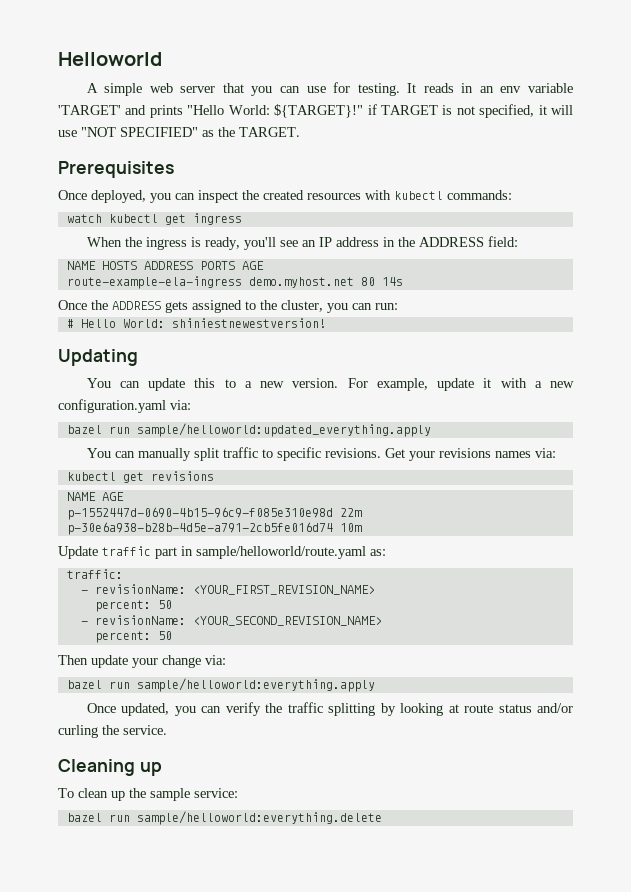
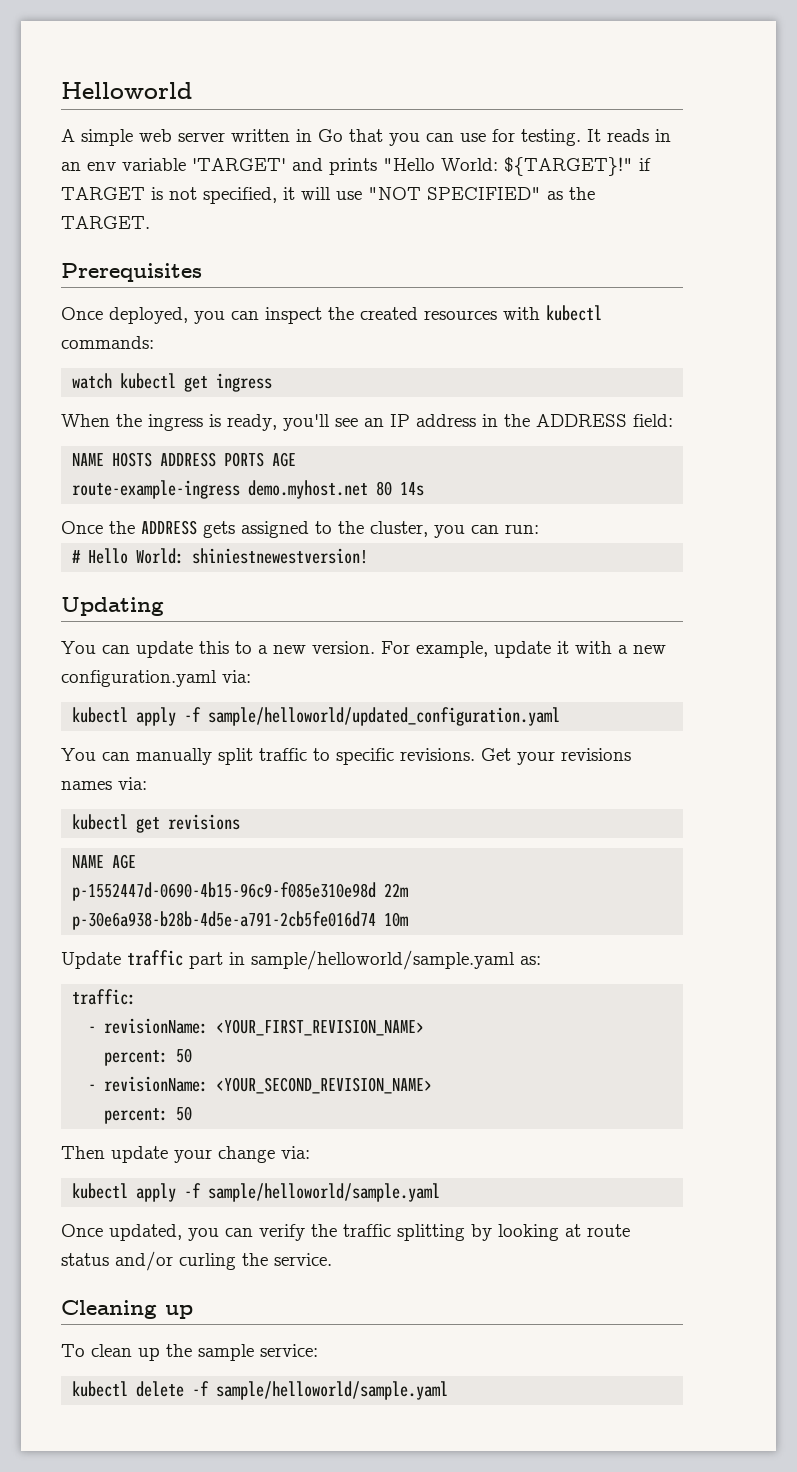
- A simple web server that you can use for testing.
+ A simple web server written in Go that you can use for testing.
- route-example-ela-ingress demo.myhost.net 80 14s
+ route-example-ingress demo.myhost.net 80 14s
- bazel run sample/helloworld:updated_everything.apply
+ kubectl apply -f sample/helloworld/updated_configuration.yaml
- Update traffic part in sample/helloworld/route.yaml as:
+ Update traffic part in sample/helloworld/sample.yaml as:
- bazel run sample/helloworld:everything.apply
+ kubectl apply -f sample/helloworld/sample.yaml
- bazel run sample/helloworld:everything.delete
+ kubectl delete -f sample/helloworld/sample.yaml

